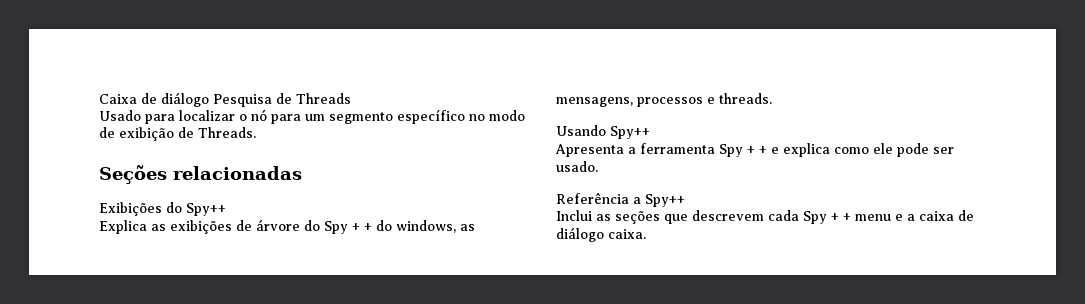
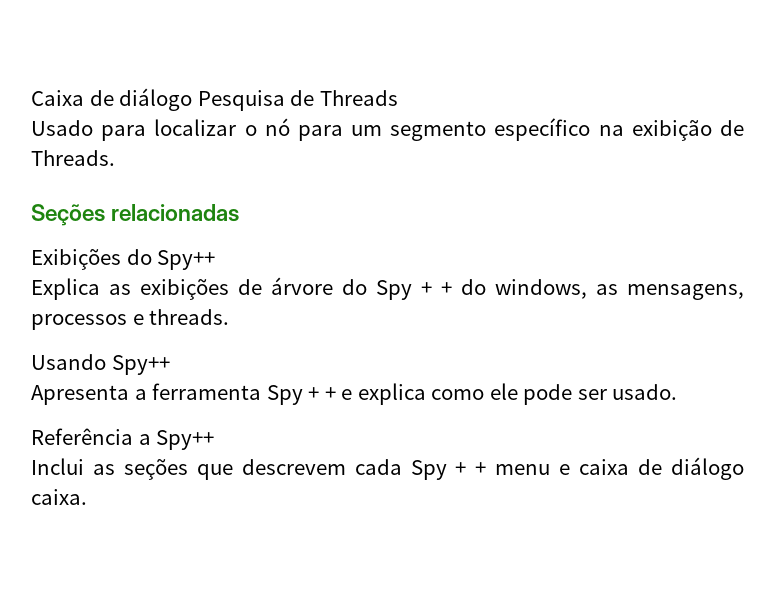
- Usado para localizar o nó para um segmento específico no modo de exibição de Threads.
+ Usado para localizar o nó para um segmento específico na exibição de Threads.
- Inclui as seções que descrevem cada Spy + + menu e a caixa de diálogo caixa.
+ Inclui as seções que descrevem cada Spy + + menu e caixa de diálogo caixa.

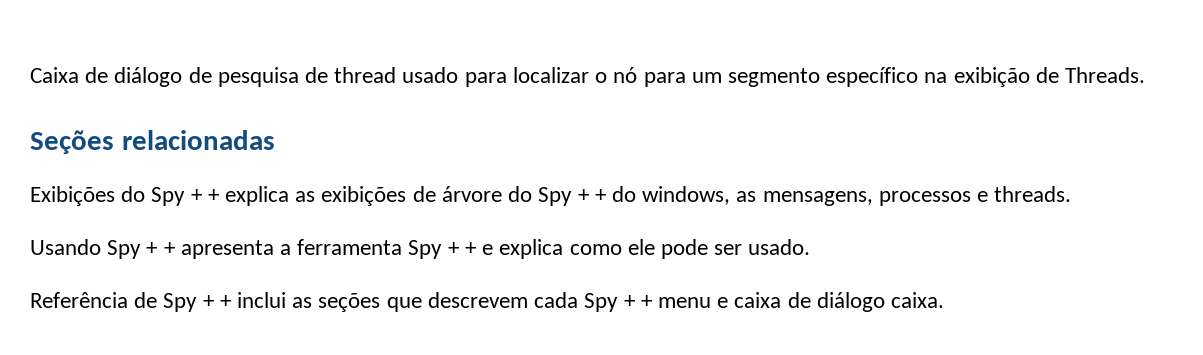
- Caixa de diálogo Pesquisa de Threads
- Usado para localizar o nó para um segmento específico na exibição de Threads.
+ Caixa de diálogo de pesquisa de thread usado para localizar o nó para um segmento específico na exibição de Threads.
- Exibições do Spy++
- Explica as exibições de árvore do Spy + + do windows, as mensagens, processos e threads.
+ Exibições do Spy + + explica as exibições de árvore do Spy + + do windows, as mensagens, processos e threads.
- Usando Spy++
- Apresenta a ferramenta Spy + + e explica como ele pode ser usado.
+ Usando Spy + + apresenta a ferramenta Spy + + e explica como ele pode ser usado.
- Referência a Spy++
- Inclui as seções que descrevem cada Spy + + menu e caixa de diálogo caixa.
+ Referência de Spy + + inclui as seções que descrevem cada Spy + + menu e caixa de diálogo caixa.

